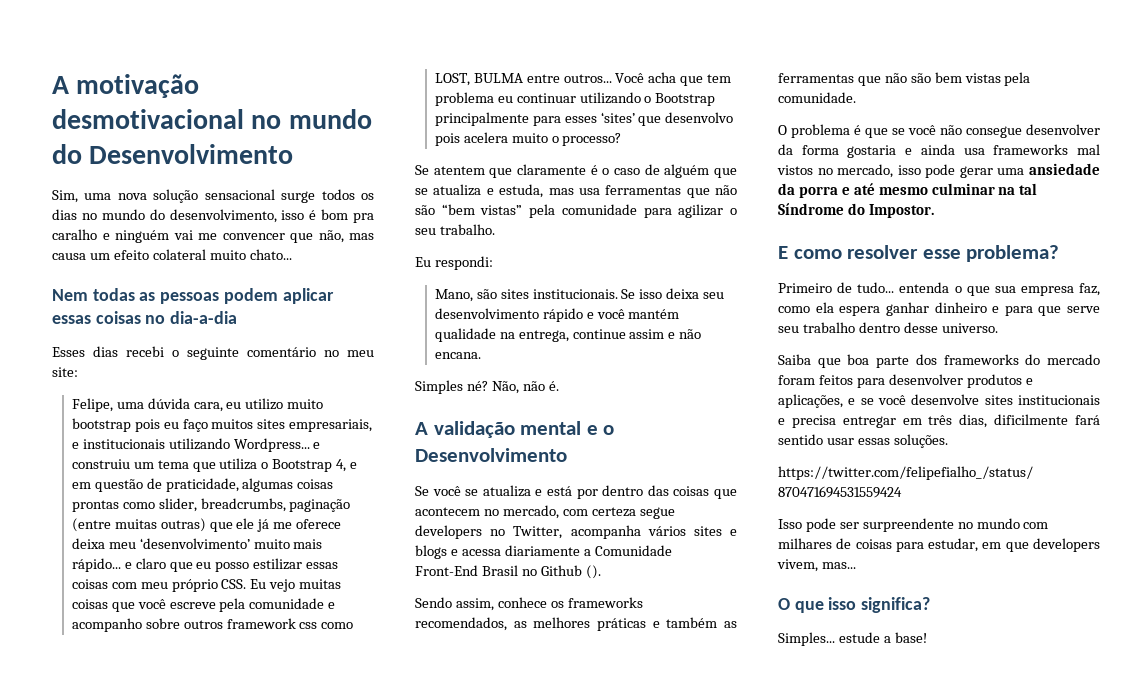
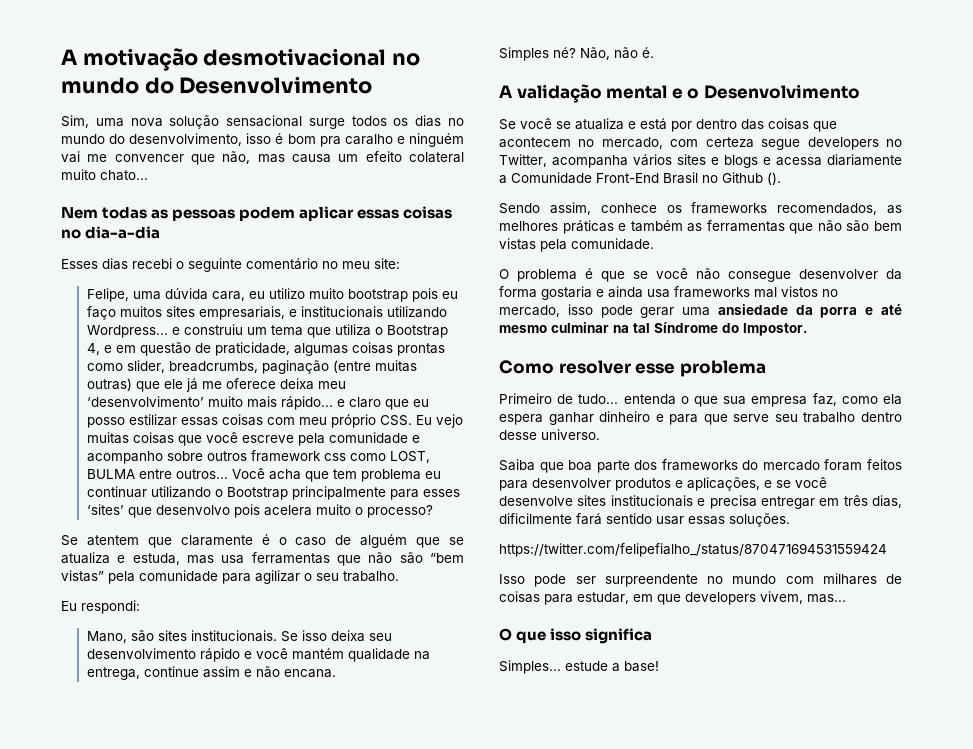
- E como resolver esse problema?
+ Como resolver esse problema
- O que isso significa?
+ O que isso significa

